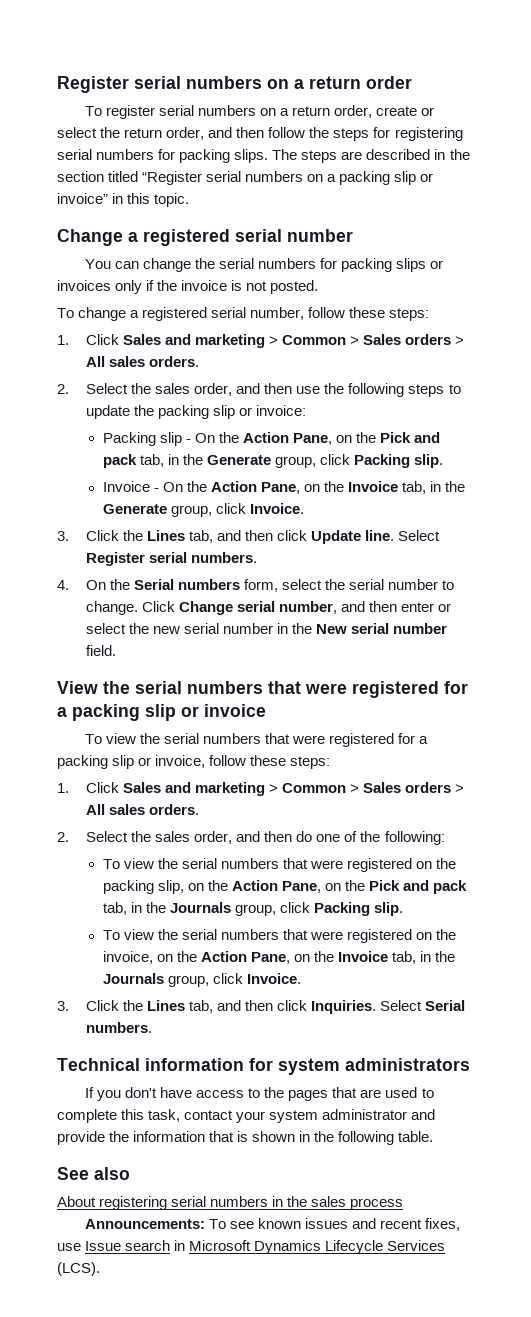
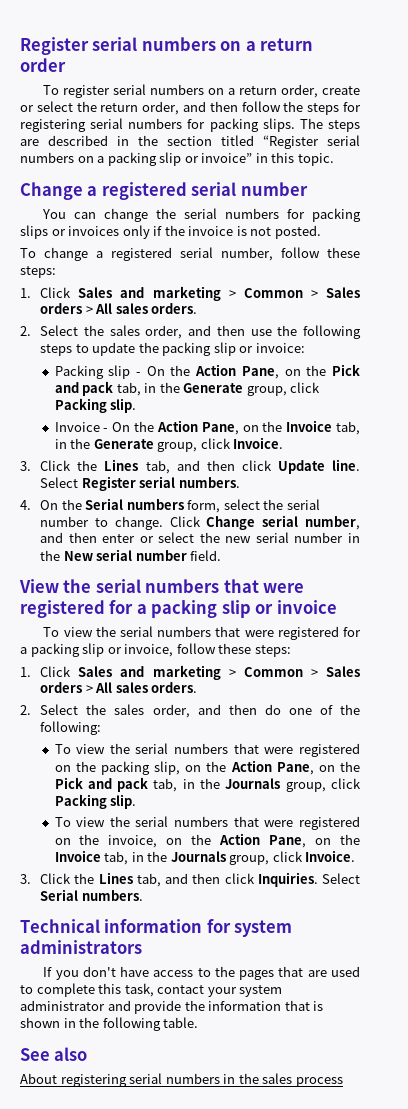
- Announcements: To see known issues and recent fixes, use Issue search in Microsoft Dynamics Lifecycle Services (LCS).

